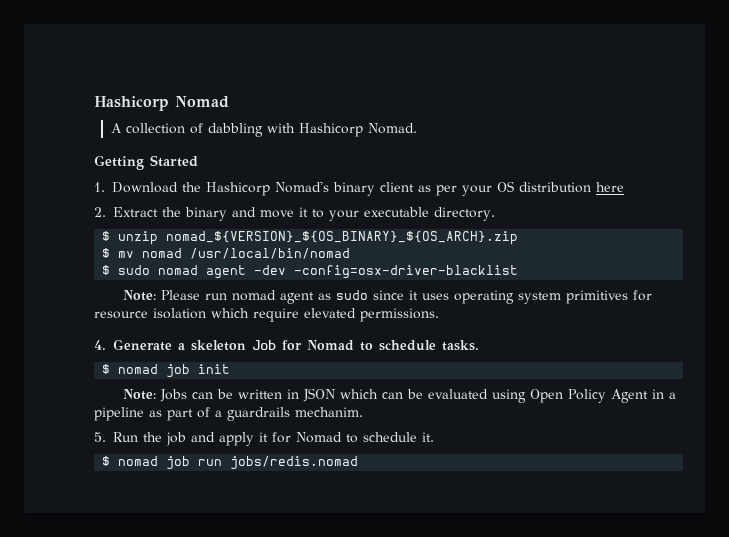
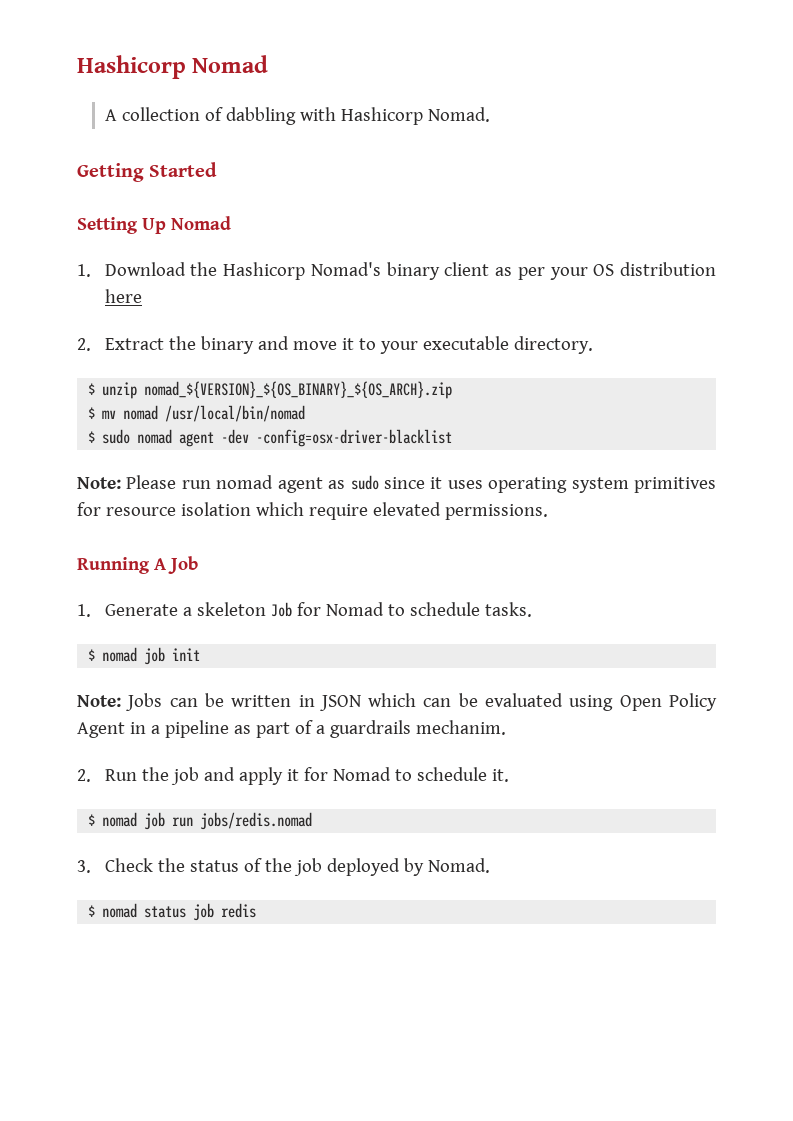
+ Setting Up Nomad
- 4. Generate a skeleton Job for Nomad to schedule tasks.
+ Running A Job
+ 1. Generate a skeleton Job for Nomad to schedule tasks.
- 5. Run the job and apply it for Nomad to schedule it.
+ 2. Run the job and apply it for Nomad to schedule it.
+ 3. Check the status of the job deployed by Nomad.
+ $ nomad status job redis

